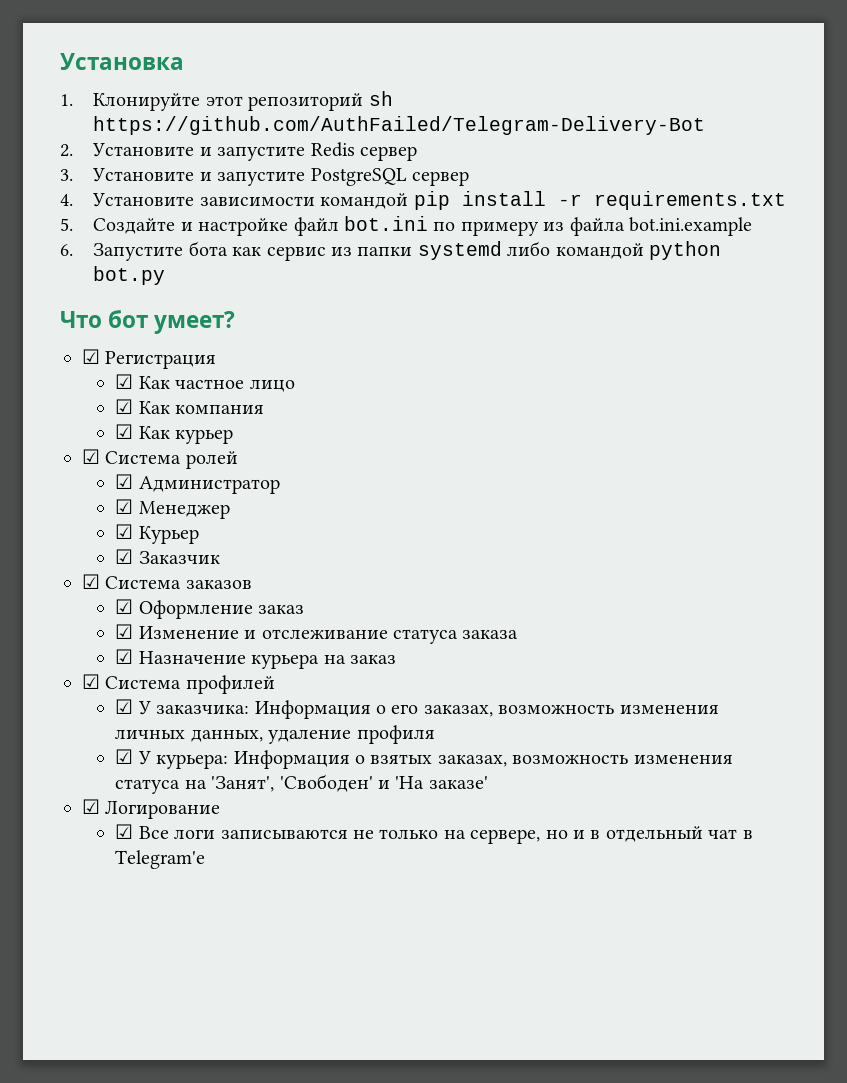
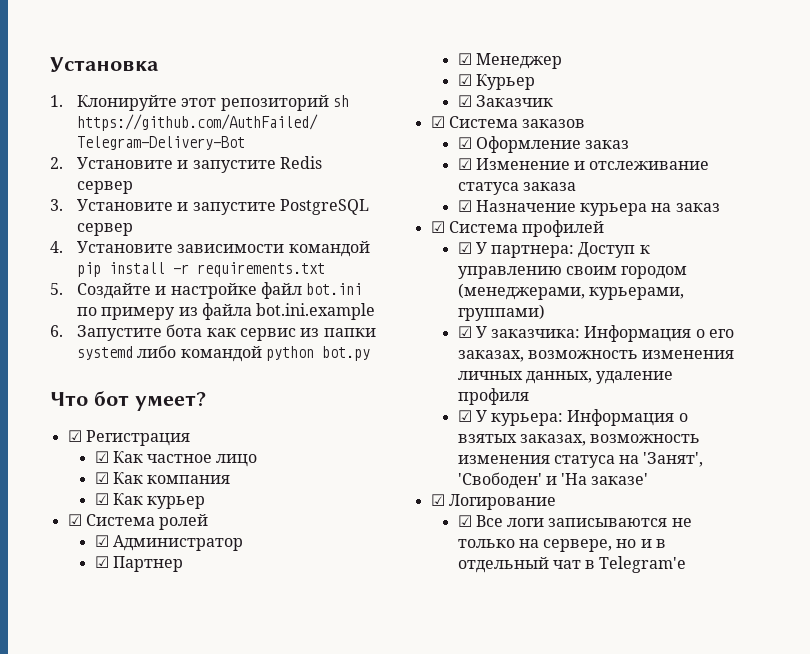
+ ☑ Партнер
+ ☑ У партнера: Доступ к управлению своим городом (менеджерами, курьерами, группами)

